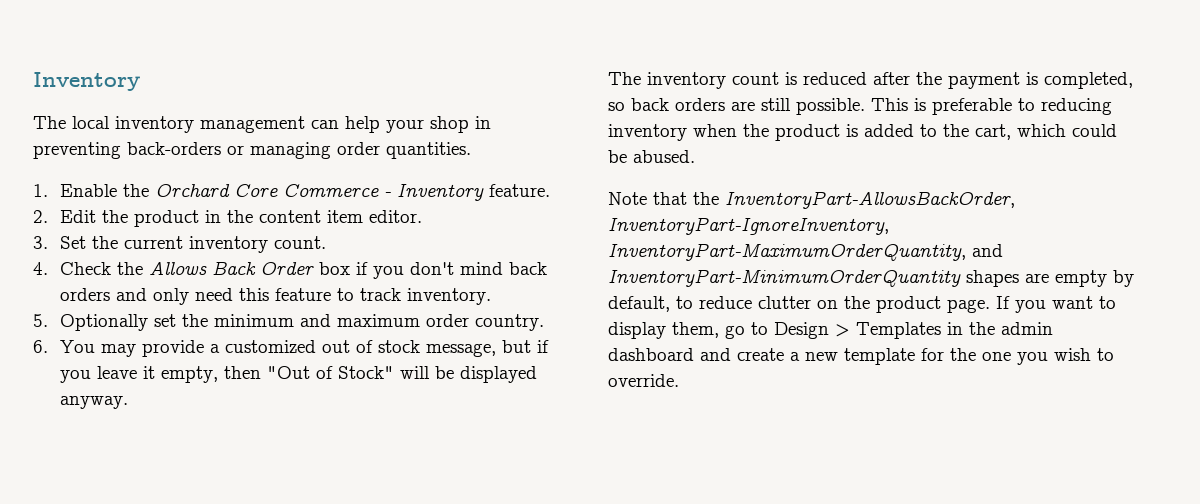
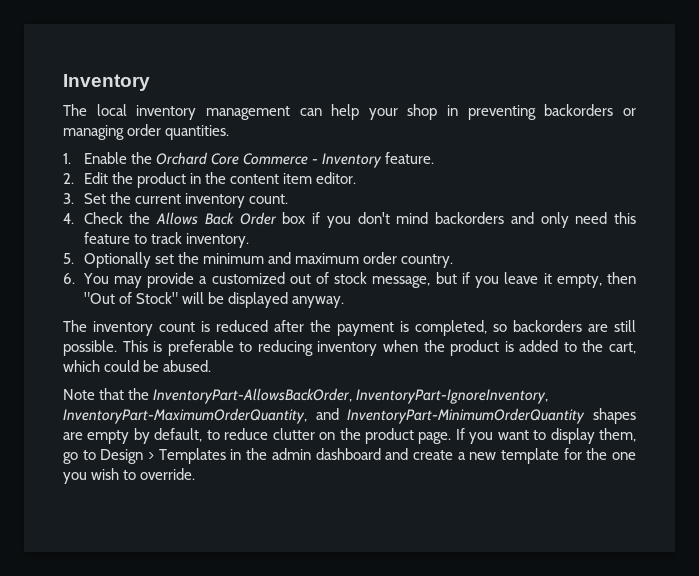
- The local inventory management can help your shop in preventing back-orders or managing order quantities.
+ The local inventory management can help your shop in preventing backorders or managing order quantities.
- 4. Check the Allows Back Order box if you don't mind back orders and only need this feature to track inventory.
+ 4. Check the Allows Back Order box if you don't mind backorders and only need this feature to track inventory.
- The inventory count is reduced after the payment is completed, so back orders are still possible.
+ The inventory count is reduced after the payment is completed, so backorders are still possible.

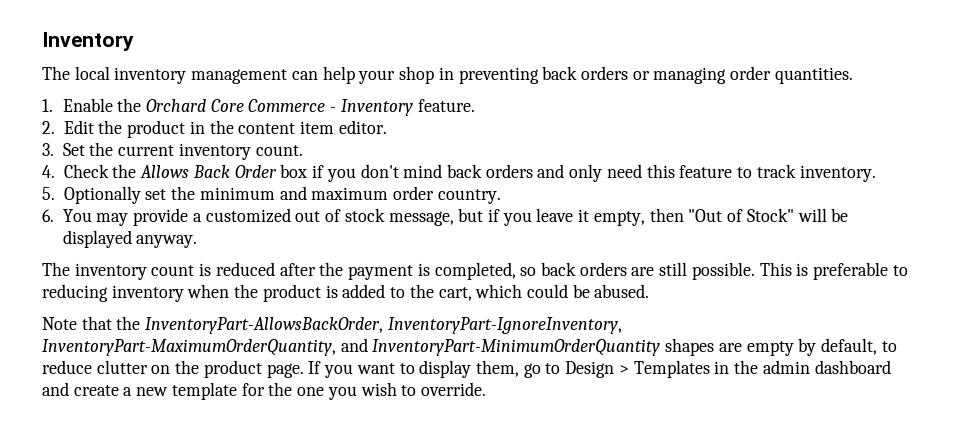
- The local inventory management can help your shop in preventing backorders or managing order quantities.
+ The local inventory management can help your shop in preventing back orders or managing order quantities.
- 4. Check the Allows Back Order box if you don't mind backorders and only need this feature to track inventory.
+ 4. Check the Allows Back Order box if you don't mind back orders and only need this feature to track inventory.
- The inventory count is reduced after the payment is completed, so backorders are still possible.
+ The inventory count is reduced after the payment is completed, so back orders are still possible.

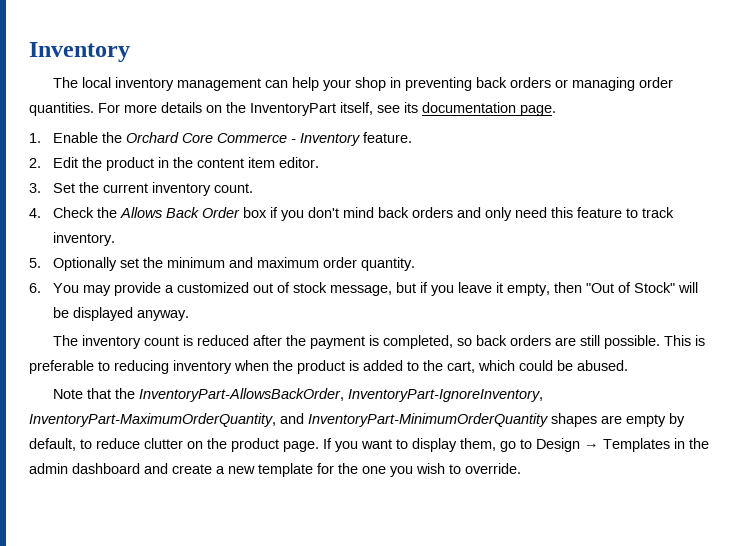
+ For more details on the InventoryPart itself, see its documentation page.
- 5. Optionally set the minimum and maximum order country.
+ 5. Optionally set the minimum and maximum order quantity.
- If you want to display them, go to Design > Templates in the admin dashboard and create a new template for the one you wish to override.
+ If you want to display them, go to Design → Templates in the admin dashboard and create a new template for the one you wish to override.

